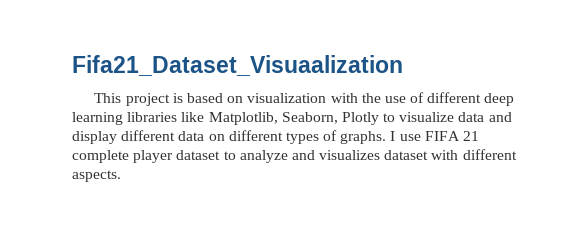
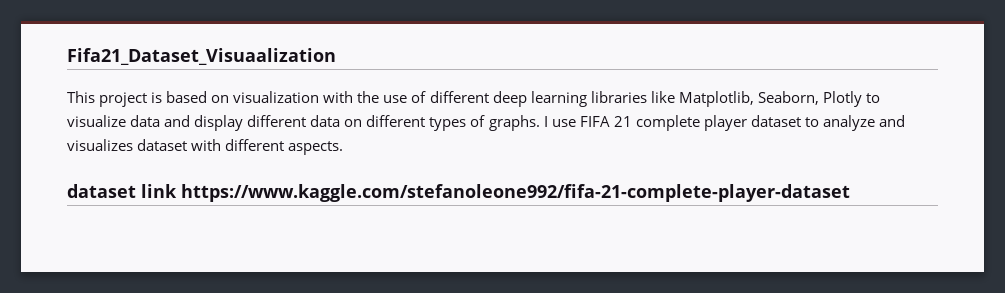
+ dataset link https://www.kaggle.com/stefanoleone992/fifa-21-complete-player-dataset

